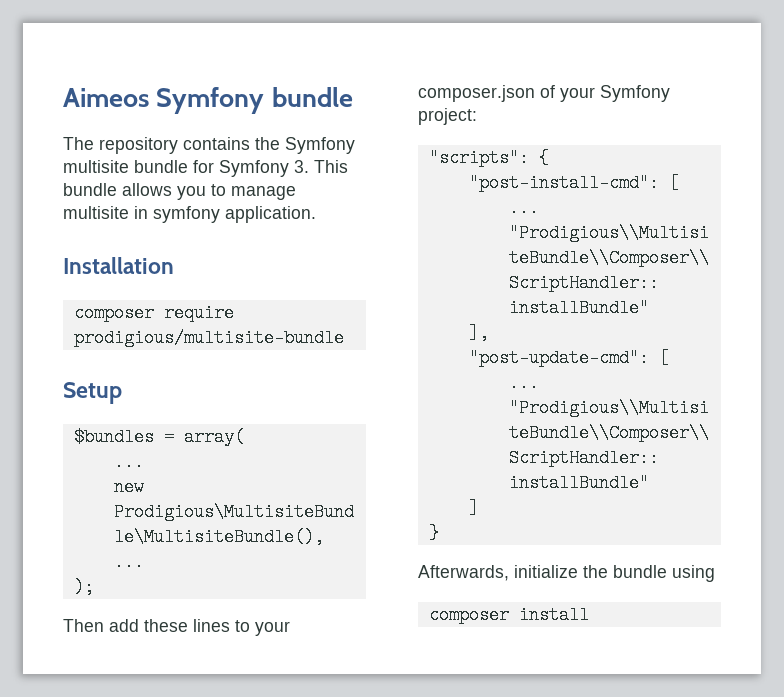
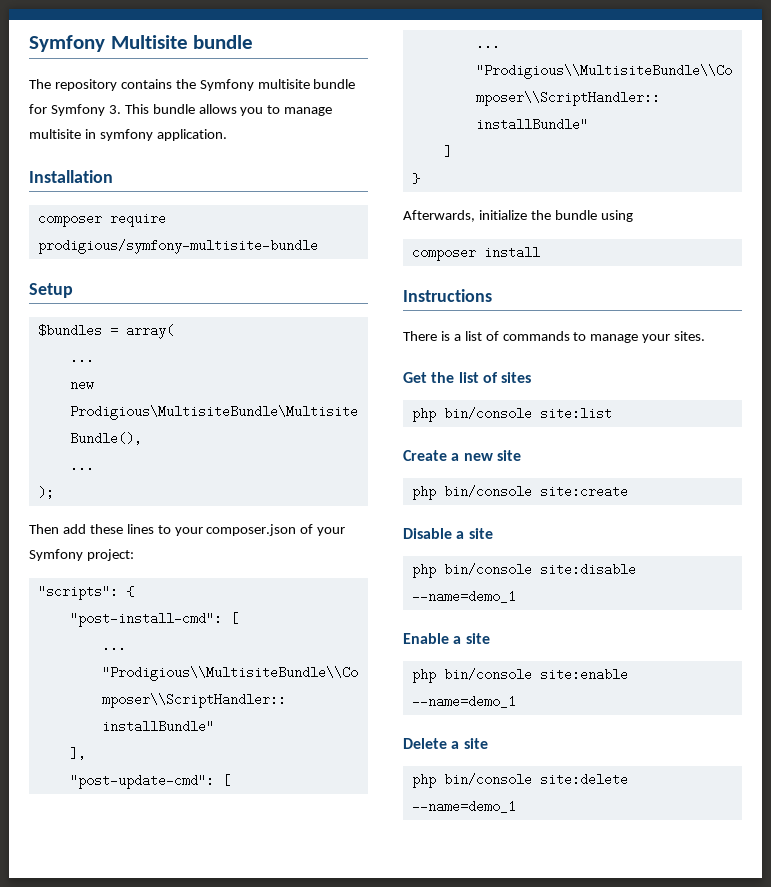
- Aimeos Symfony bundle
+ Symfony Multisite bundle
- composer require prodigious/multisite-bundle
+ composer require prodigious/symfony-multisite-bundle
+ Instructions
+ There is a list of commands to manage your sites.
+ Get the list of sites
+ php bin/console site:list
+ Create a new site
+ php bin/console site:create
+ Disable a site
+ php bin/console site:disable --name=demo_1
+ Enable a site
+ php bin/console site:enable --name=demo_1
+ Delete a site
+ php bin/console site:delete --name=demo_1

